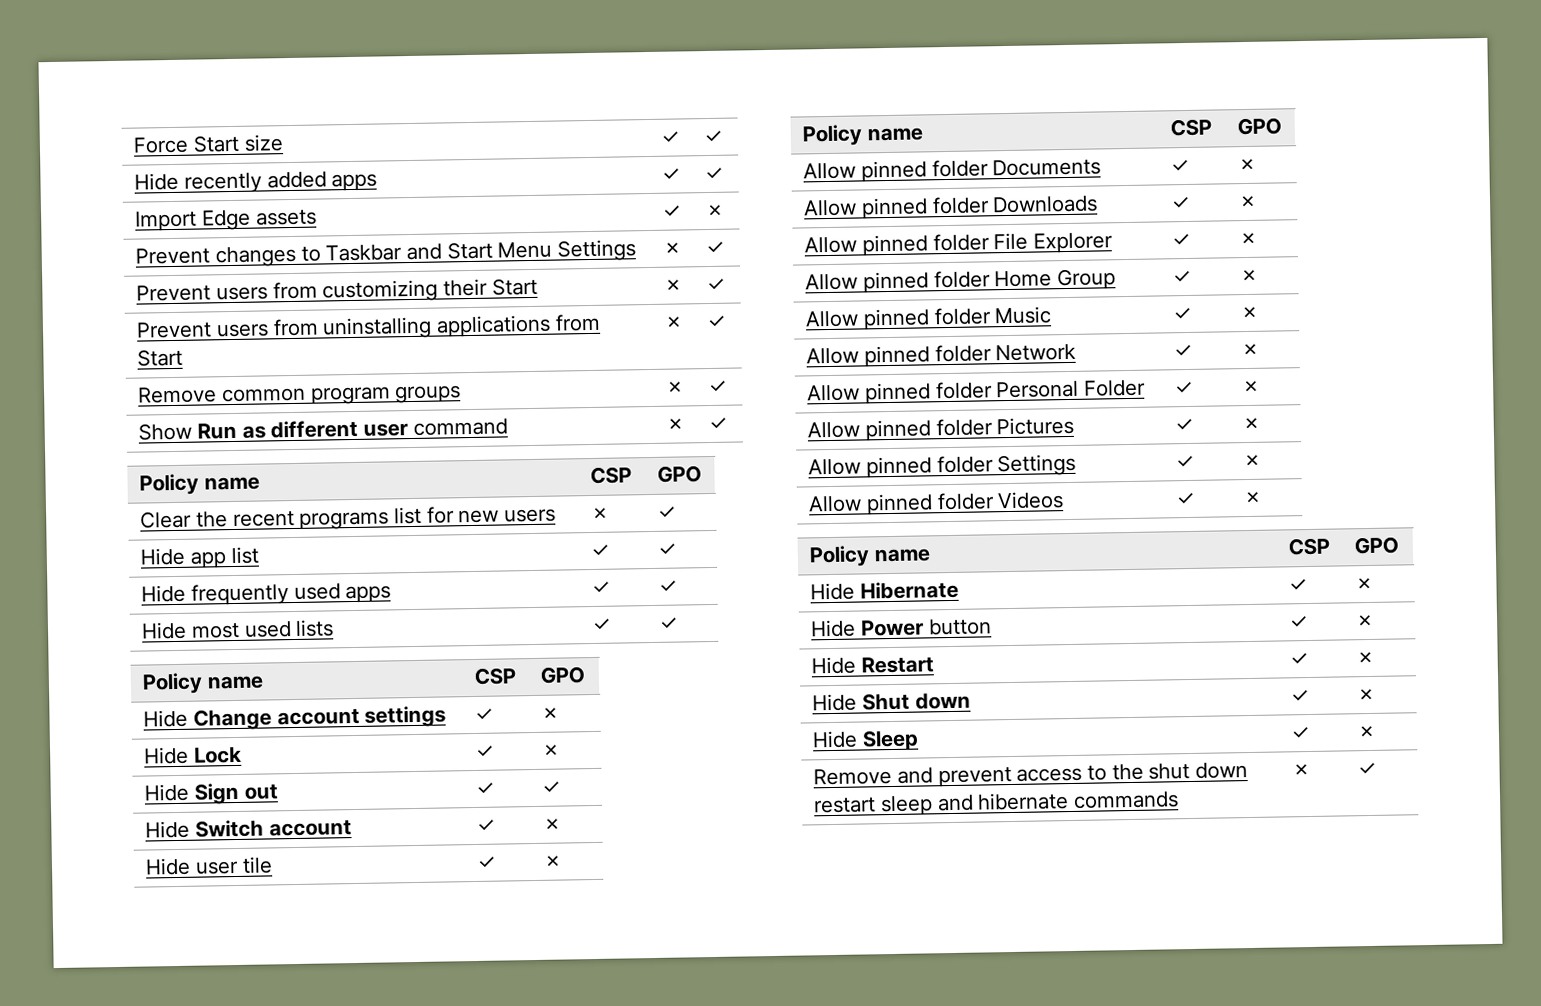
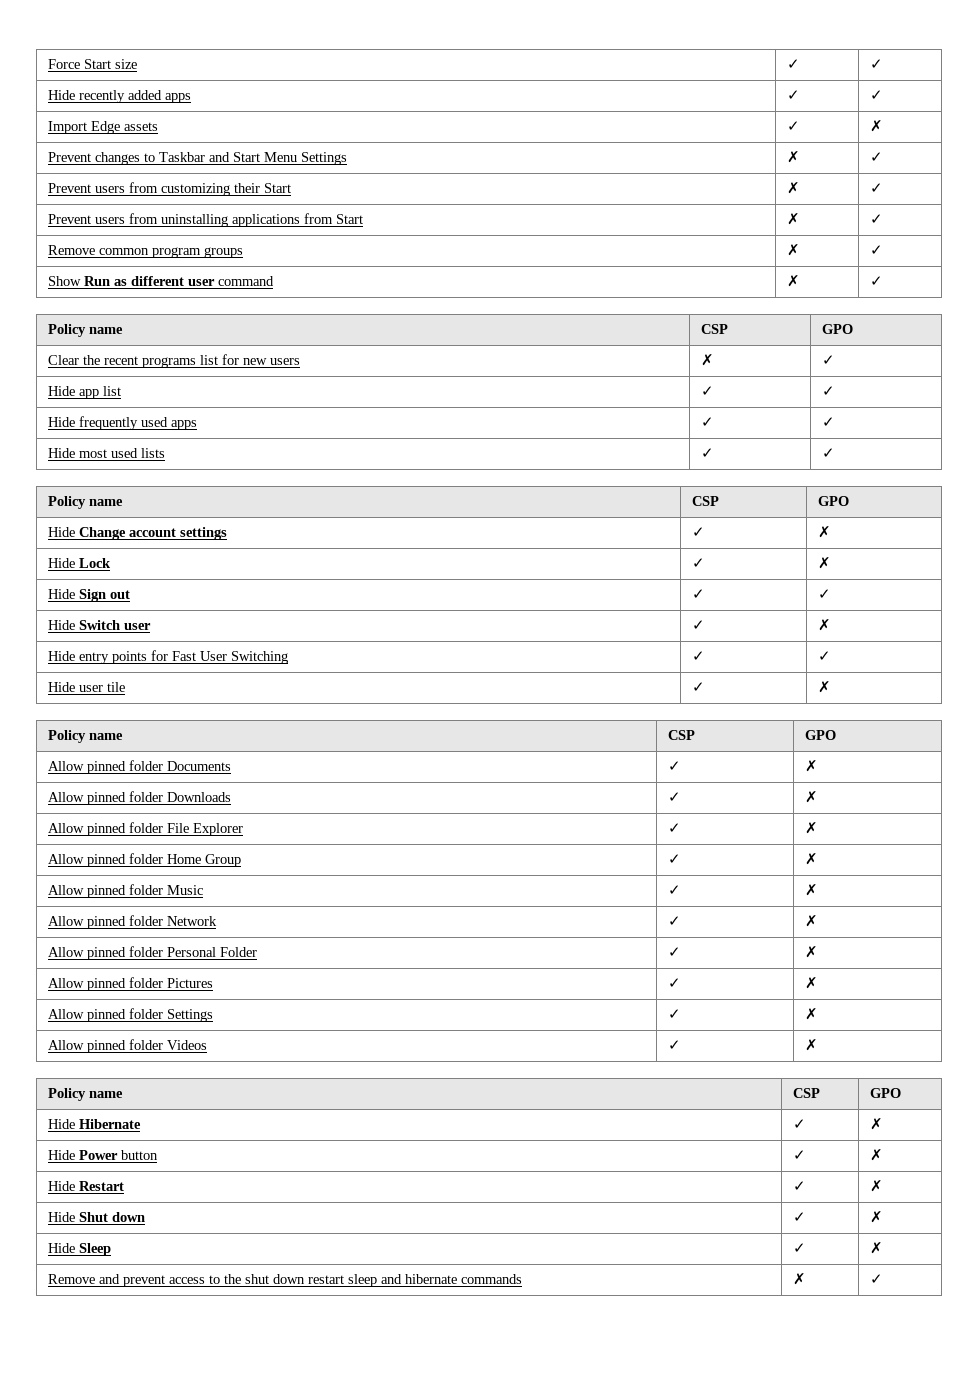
- Hide Switch account | ✓ | ✗
+ Hide Switch user | ✓ | ✗
+ Hide entry points for Fast User Switching | ✓ | ✓

